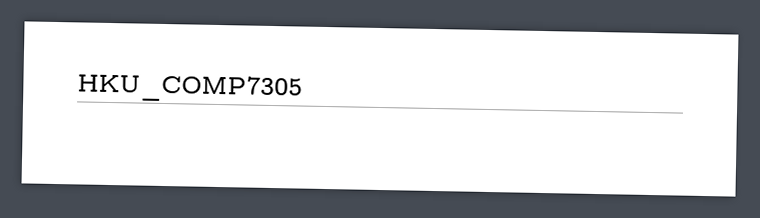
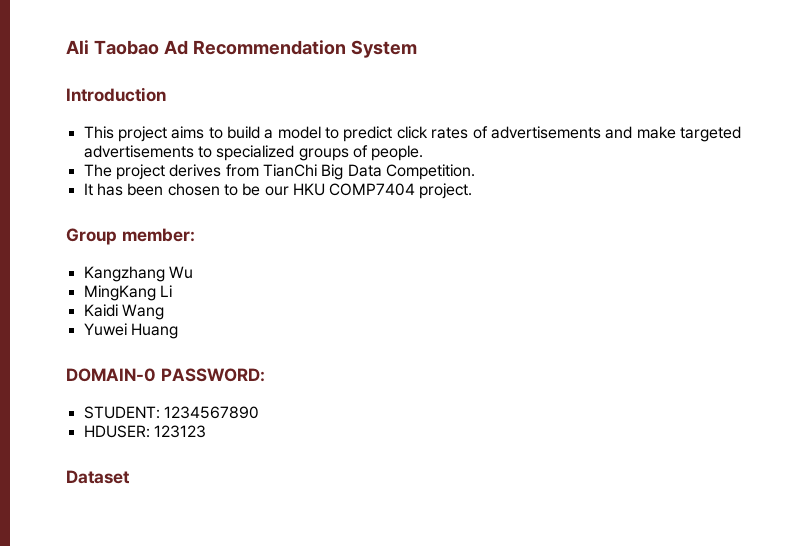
- HKU_COMP7305
+ Ali Taobao Ad Recommendation System
+ Introduction
+ This project aims to build a model to predict click rates of advertisements and make targeted advertisements to specialized groups of people.
+ The project derives from TianChi Big Data Competition.
+ It has been chosen to be our HKU COMP7404 project.
+ Group member:
+ Kangzhang Wu
+ MingKang Li
+ Kaidi Wang
+ Yuwei Huang
+ DOMAIN-0 PASSWORD:
+ STUDENT: 1234567890
+ HDUSER: 123123
+ Dataset

